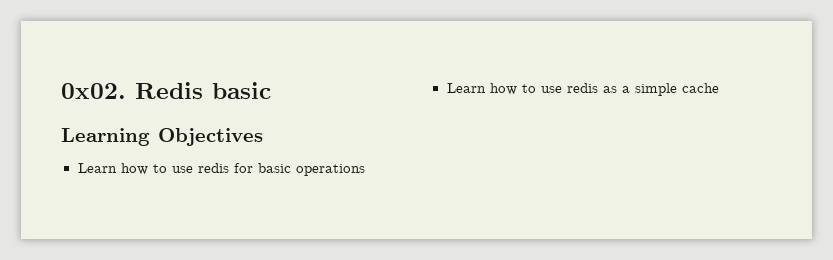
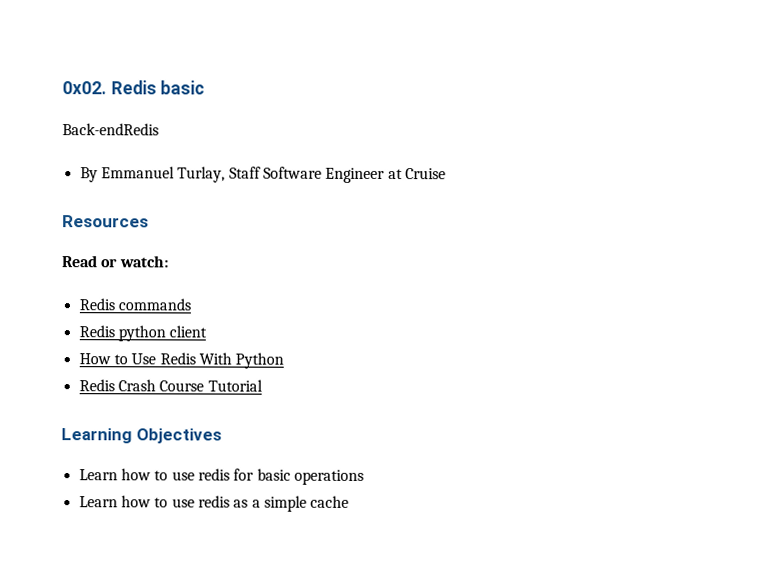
+ Back-endRedis
+ By Emmanuel Turlay, Staff Software Engineer at Cruise
+ Resources
+ Read or watch:
+ Redis commands
+ Redis python client
+ How to Use Redis With Python
+ Redis Crash Course Tutorial

